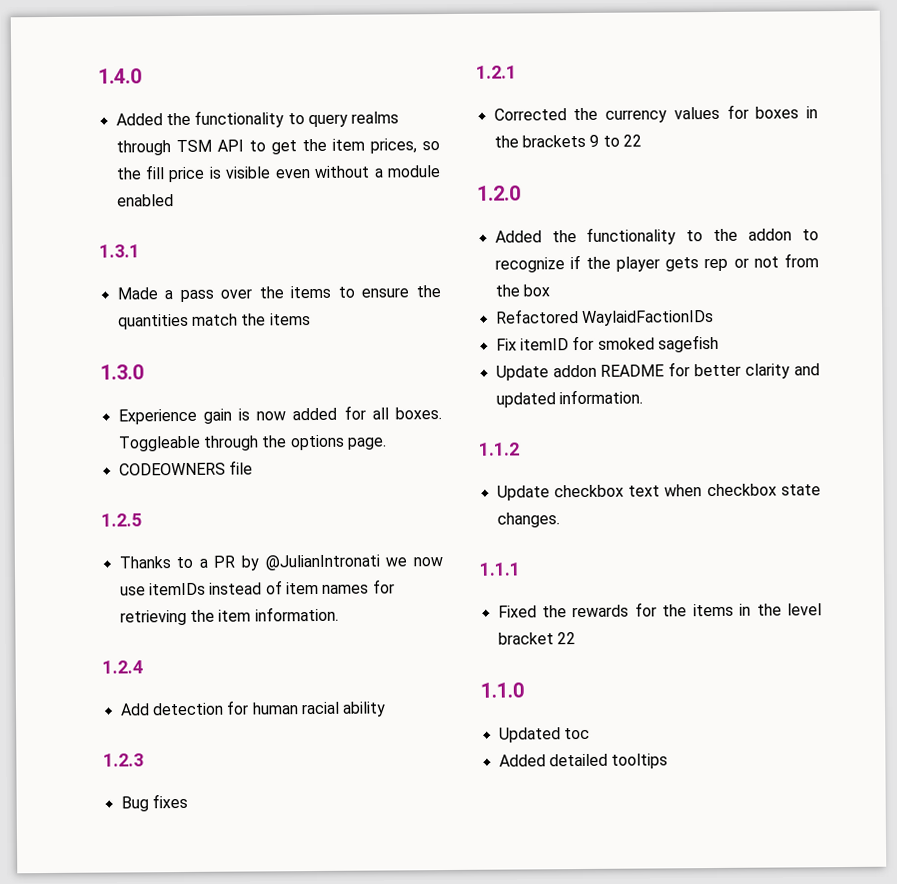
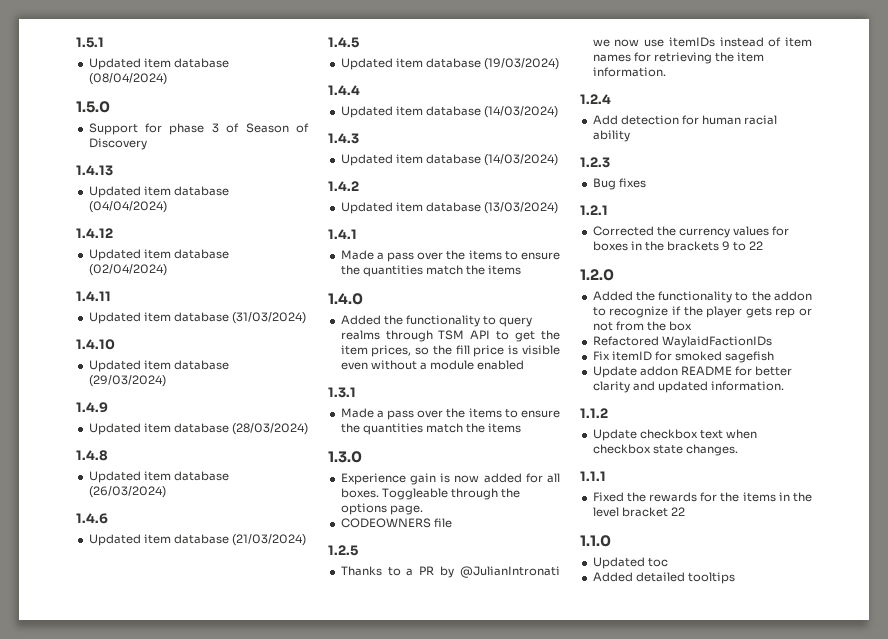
+ 1.5.1
+ Updated item database (08/04/2024)
+ 1.5.0
+ Support for phase 3 of Season of Discovery
+ 1.4.13
+ Updated item database (04/04/2024)
+ 1.4.12
+ Updated item database (02/04/2024)
+ 1.4.11
+ Updated item database (31/03/2024)
+ 1.4.10
+ Updated item database (29/03/2024)
+ 1.4.9
+ Updated item database (28/03/2024)
+ 1.4.8
+ Updated item database (26/03/2024)
+ 1.4.6
+ Updated item database (21/03/2024)
+ 1.4.5
+ Updated item database (19/03/2024)
+ 1.4.4
+ Updated item database (14/03/2024)
+ 1.4.3
+ Updated item database (14/03/2024)
+ 1.4.2
+ Updated item database (13/03/2024)
+ 1.4.1
+ Made a pass over the items to ensure the quantities match the items

